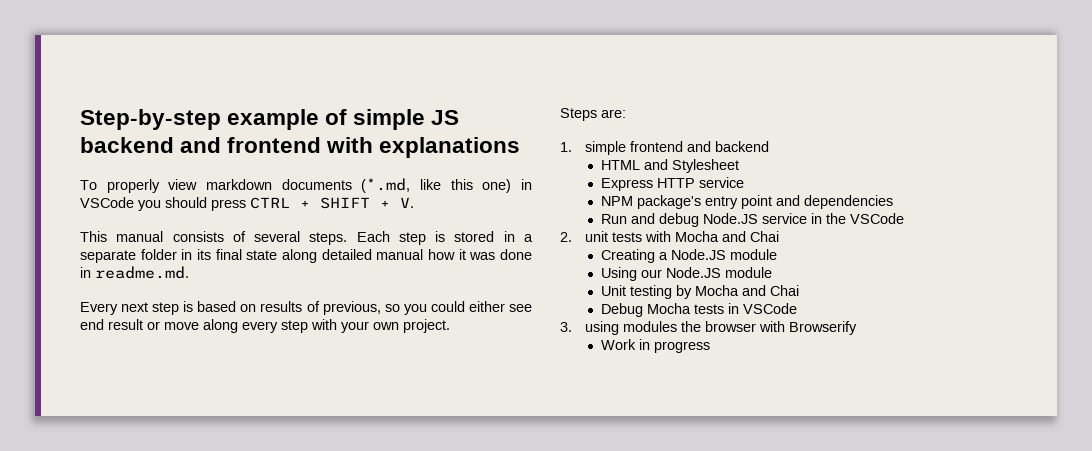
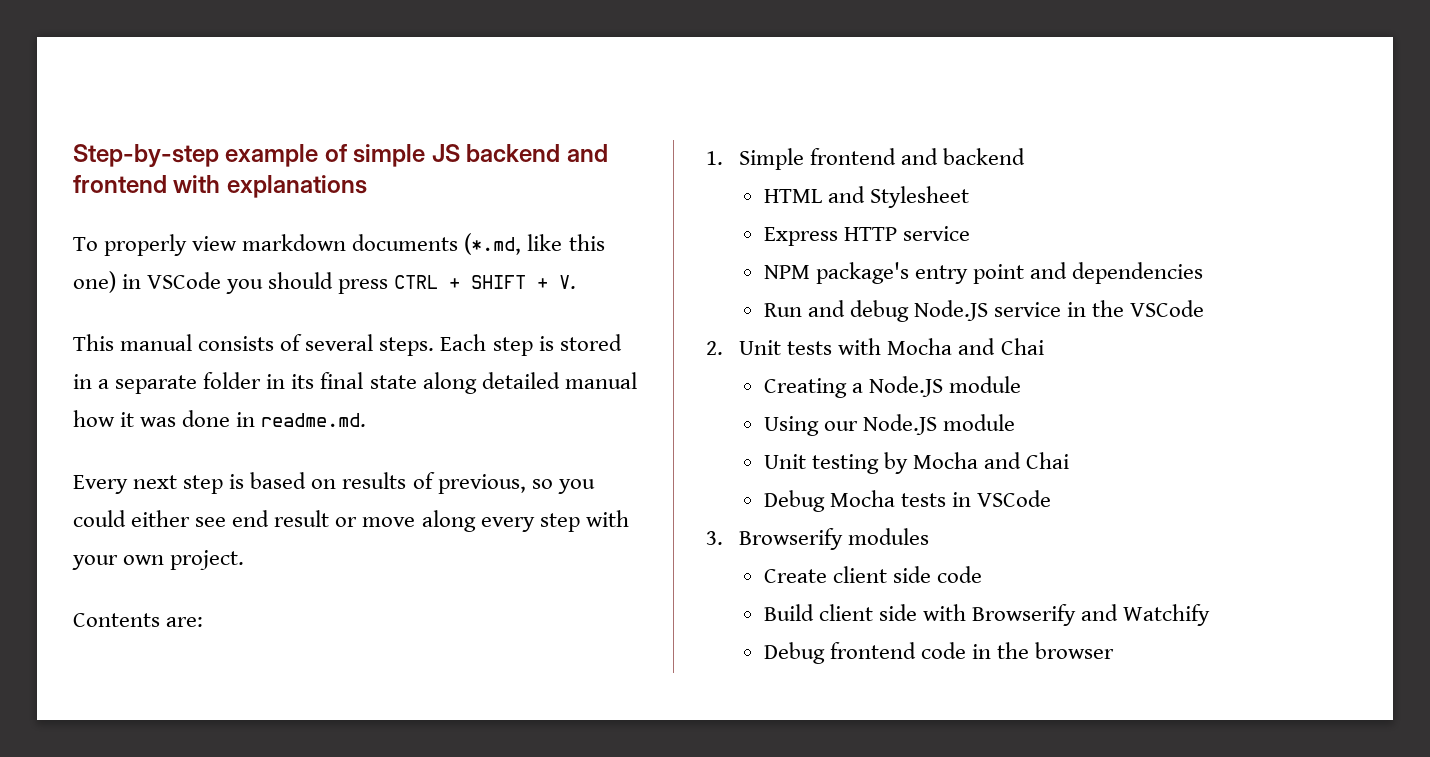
- Steps are:
+ Contents are:
- 1. simple frontend and backend
+ 1. Simple frontend and backend
- 2. unit tests with Mocha and Chai
+ 2. Unit tests with Mocha and Chai
- 3. using modules the browser with Browserify
- Work in progress
+ 3. Browserify modules
+ Create client side code
+ Build client side with Browserify and Watchify
+ Debug frontend code in the browser

